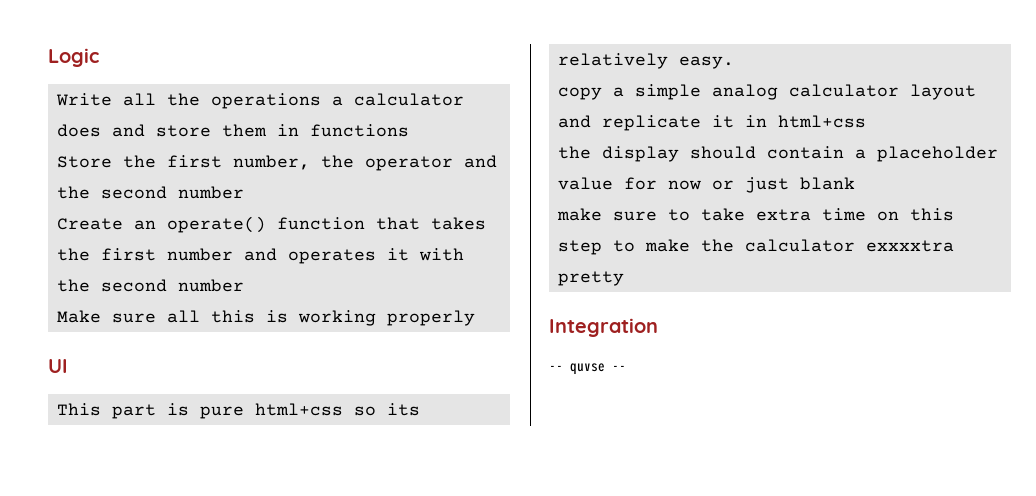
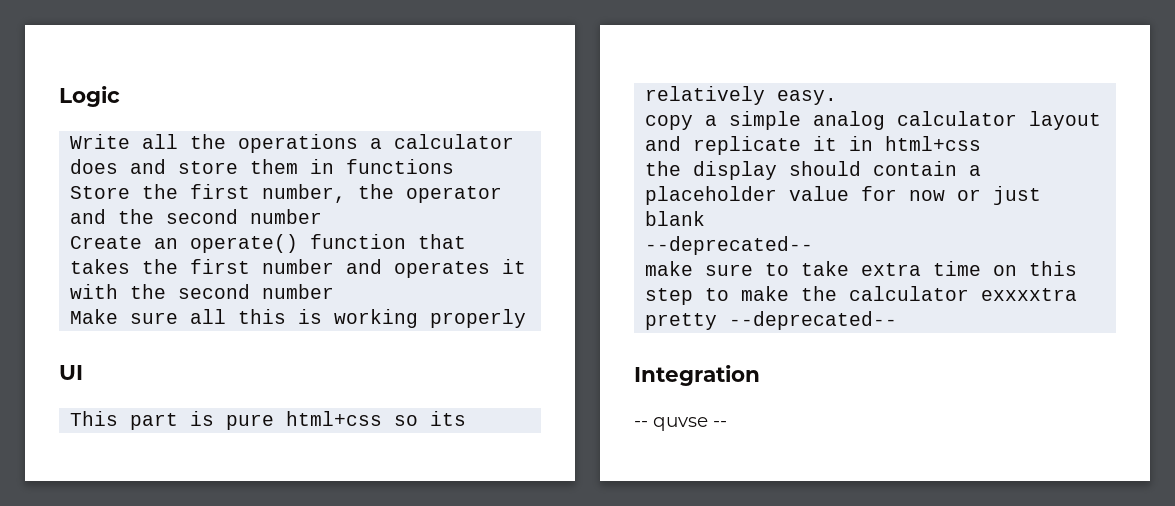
  the display should contain a placeholder value for now or just blank
+ --deprecated--
- make sure to take extra time on this step to make the calculator exxxxtra pretty
+ make sure to take extra time on this step to make the calculator exxxxtra pretty --deprecated--

